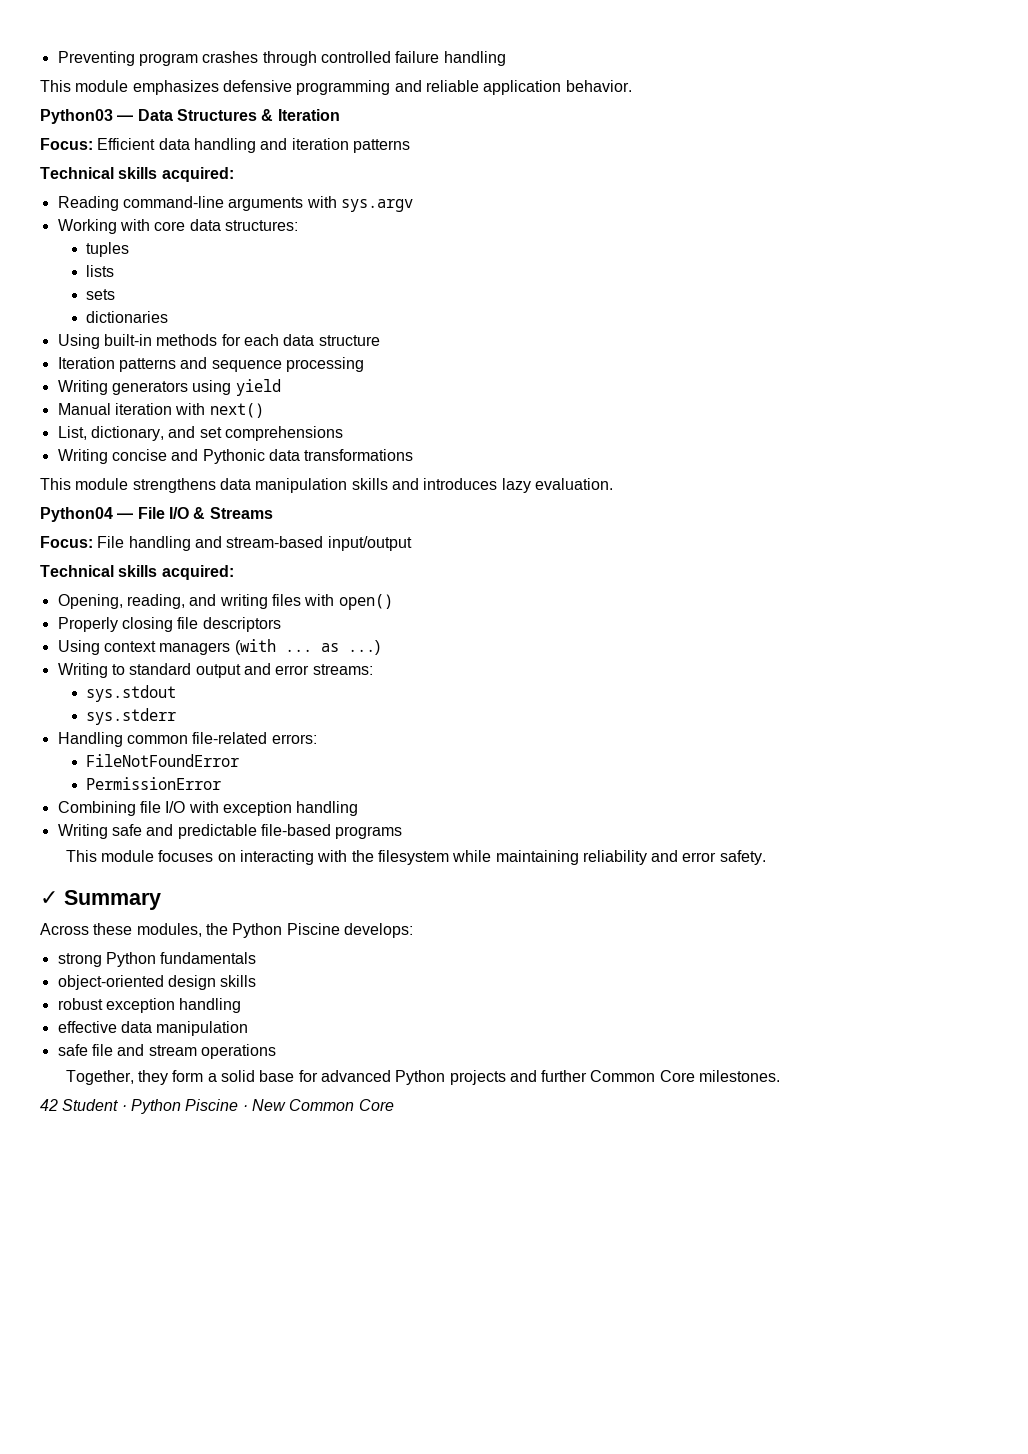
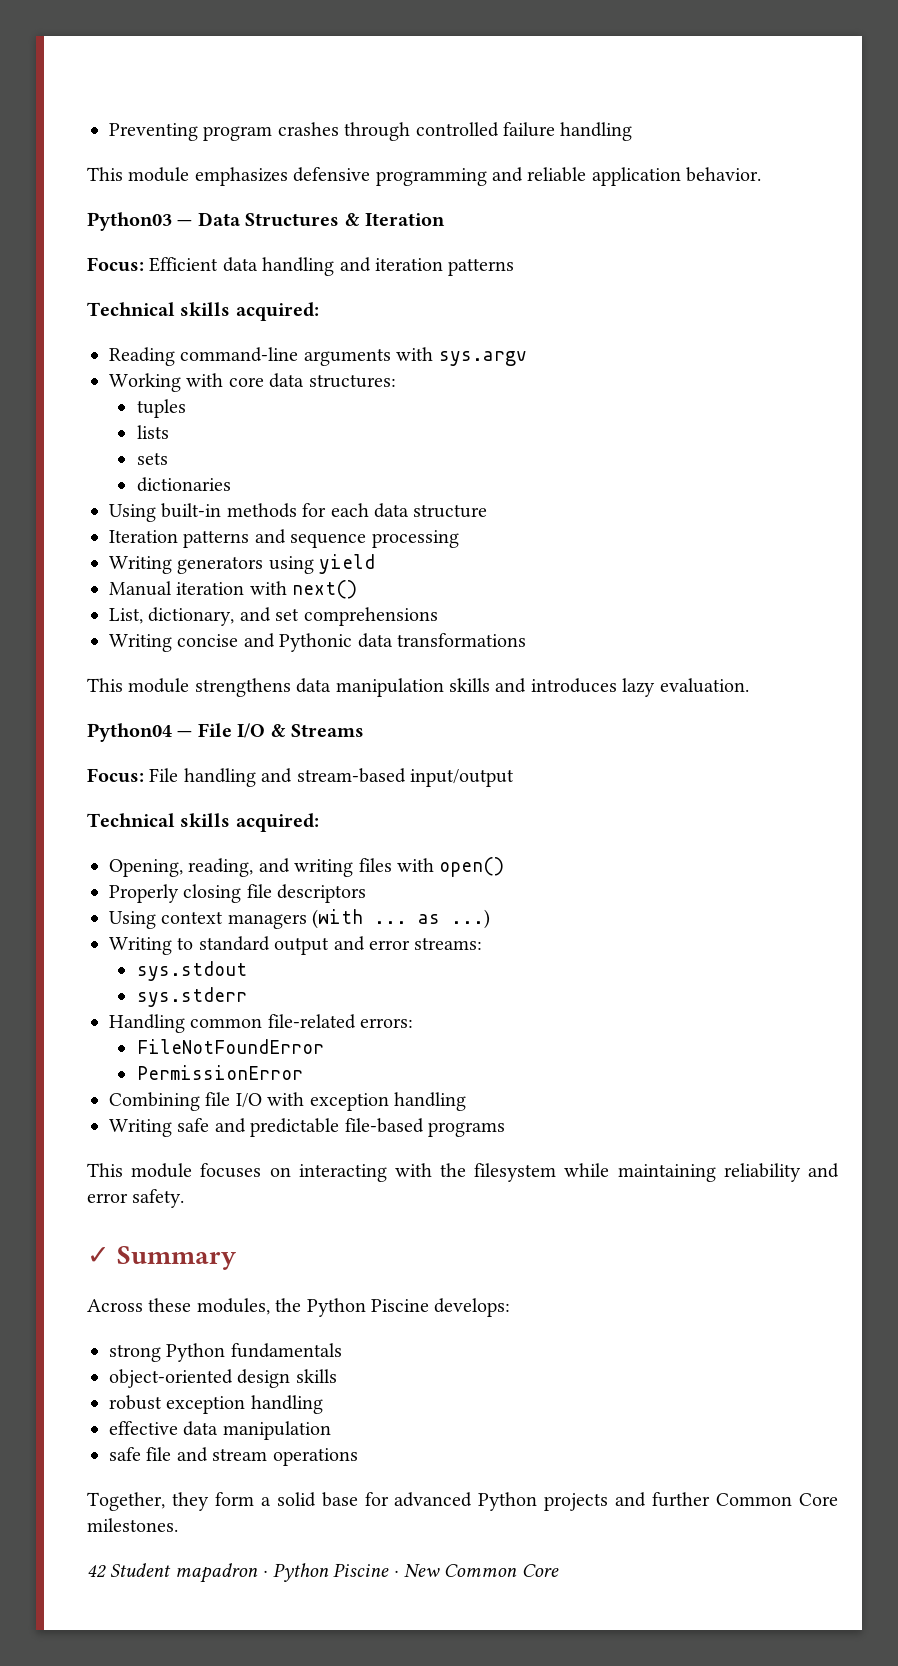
- 42 Student · Python Piscine · New Common Core
+ 42 Student mapadron · Python Piscine · New Common Core

